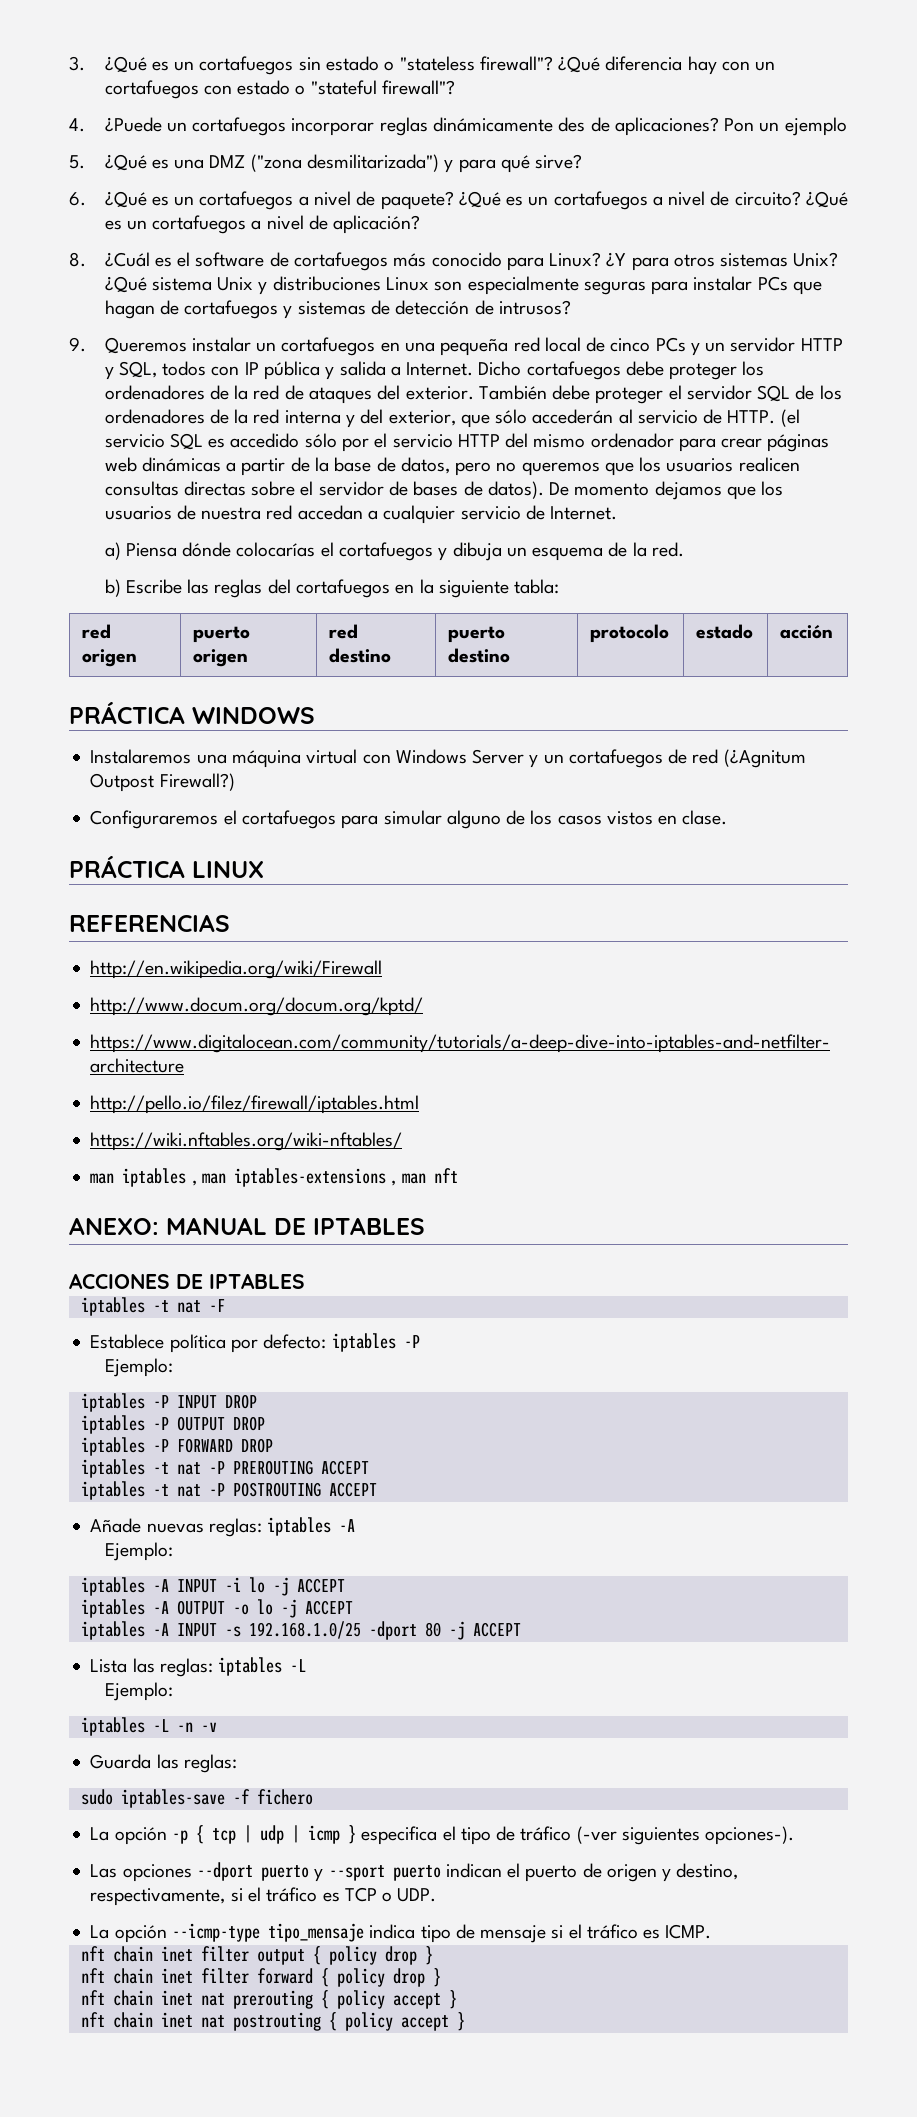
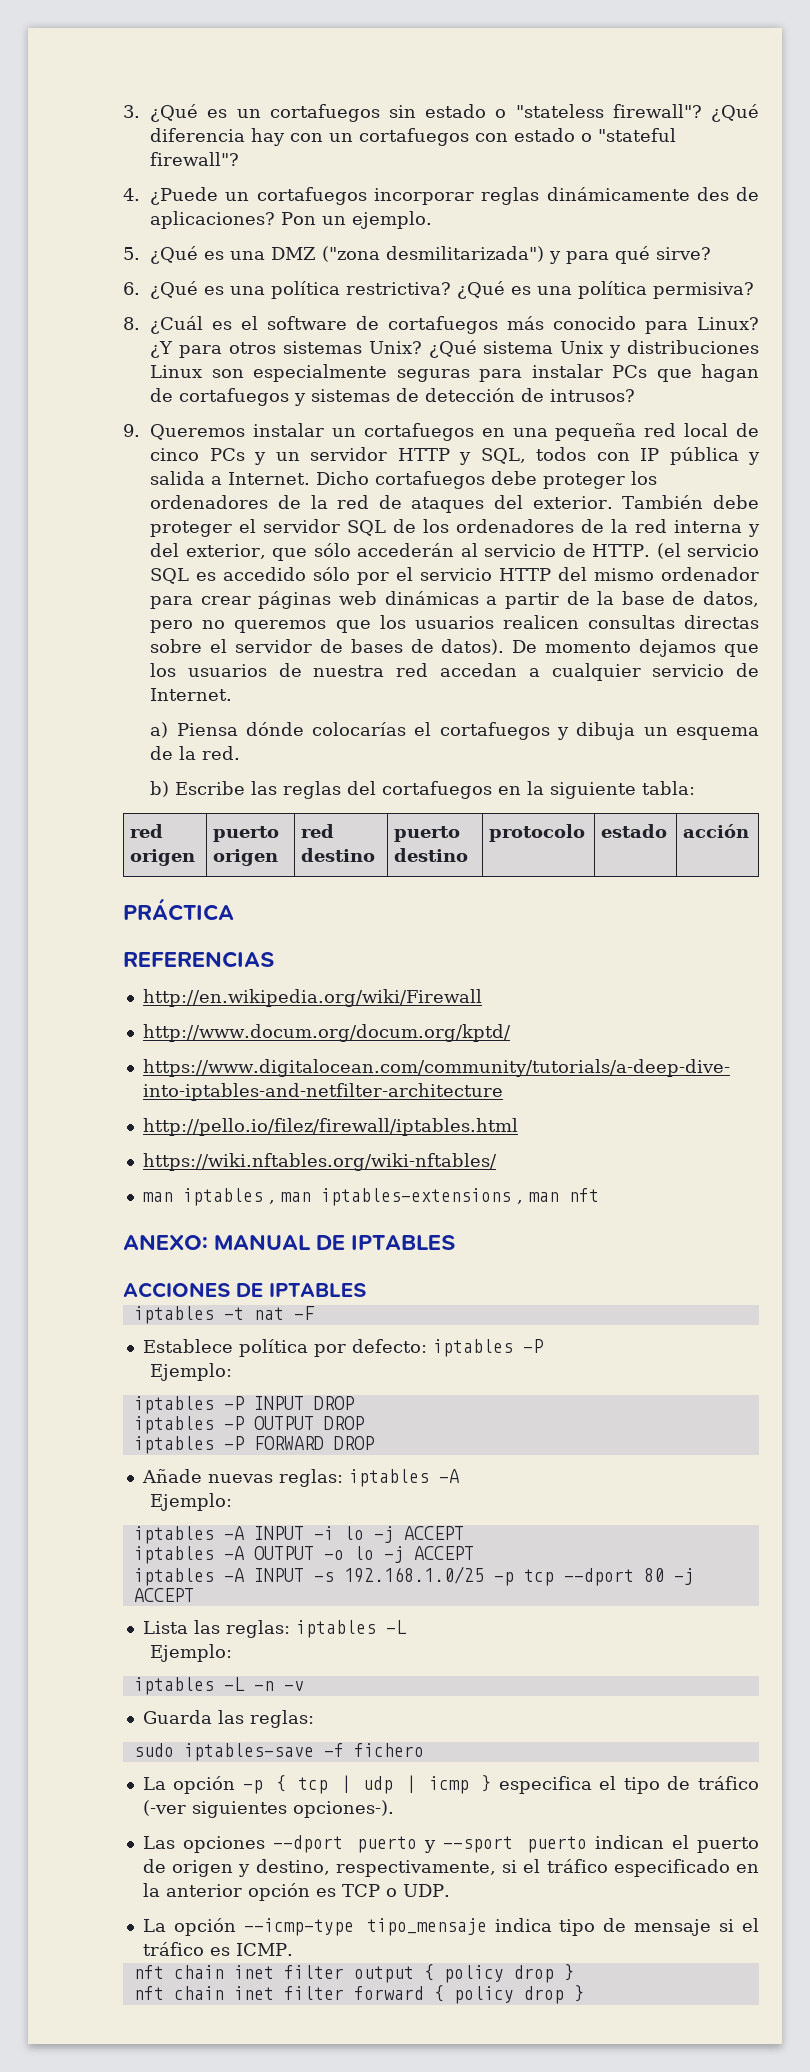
- Pon un ejemplo
+ Pon un ejemplo.
- 6. ¿Qué es un cortafuegos a nivel de paquete? ¿Qué es un cortafuegos a nivel de circuito? ¿Qué es un cortafuegos a nivel de aplicación?
+ 6. ¿Qué es una política restrictiva? ¿Qué es una política permisiva?
- PRÁCTICA WINDOWS
- Instalaremos una máquina virtual con Windows Server y un cortafuegos de red (¿Agnitum Outpost Firewall?)
- Configuraremos el cortafuegos para simular alguno de los casos vistos en clase.
- PRÁCTICA LINUX
+ PRÁCTICA
- iptables -t nat -P PREROUTING ACCEPT
- iptables -t nat -P POSTROUTING ACCEPT
- iptables -A INPUT -s 192.168.1.0/25 -dport 80 -j ACCEPT
+ iptables -A INPUT -s 192.168.1.0/25 -p tcp --dport 80 -j ACCEPT
- Las opciones --dport puerto y --sport puerto indican el puerto de origen y destino, respectivamente, si el tráfico es TCP o UDP.
+ Las opciones --dport puerto y --sport puerto indican el puerto de origen y destino, respectivamente, si el tráfico especificado en la anterior opción es TCP o UDP.
- nft chain inet nat prerouting { policy accept }
- nft chain inet nat postrouting { policy accept }

